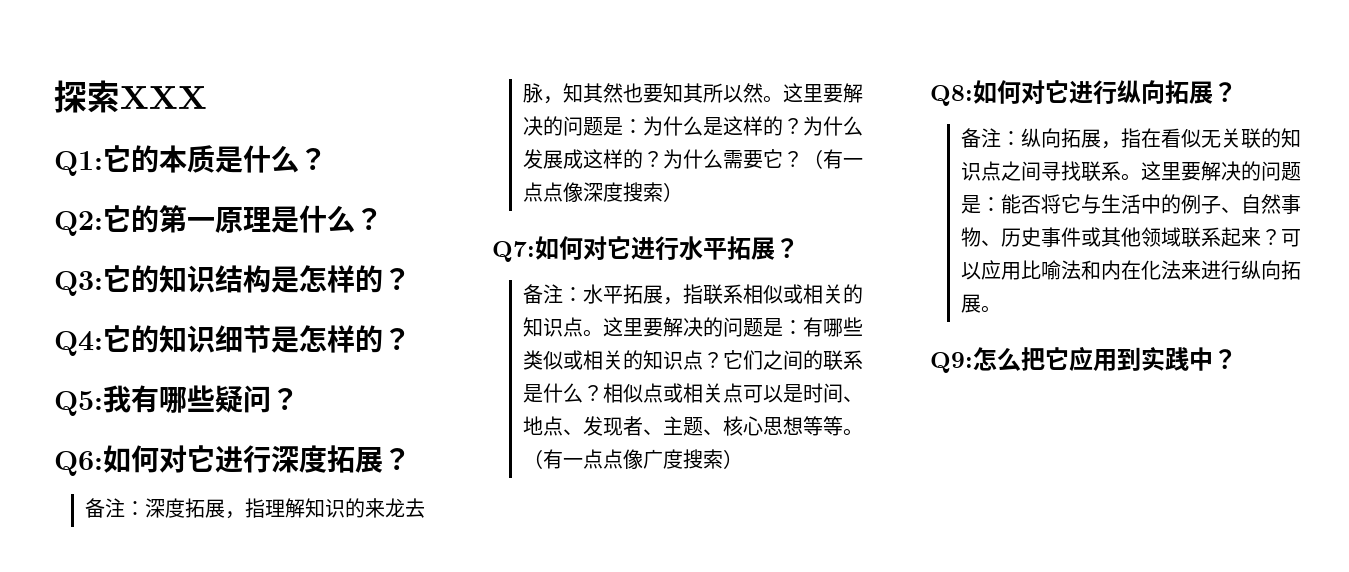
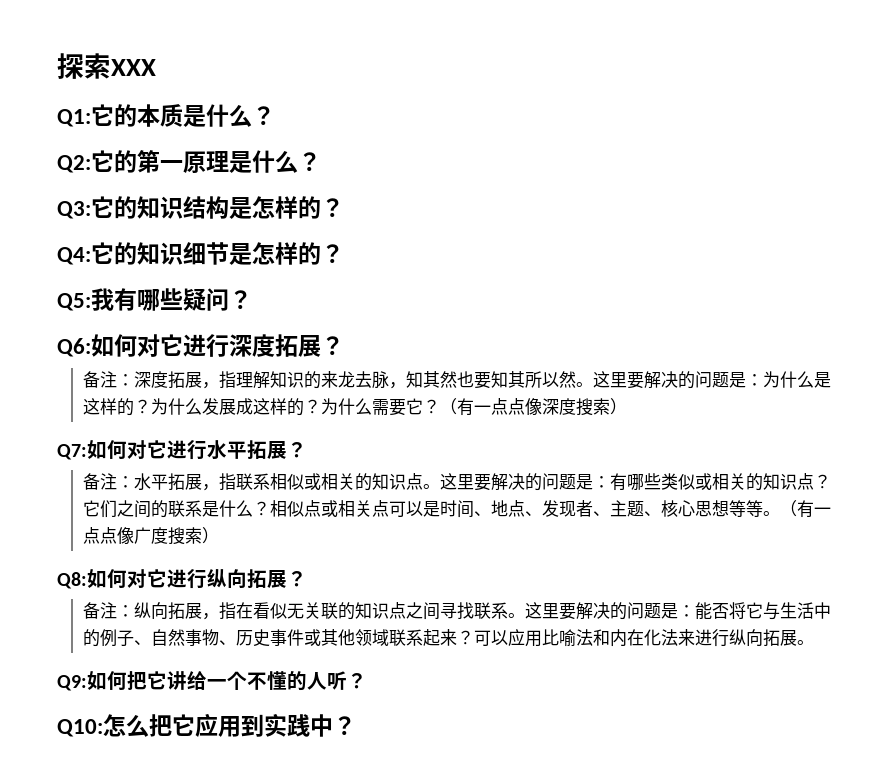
- Q9:怎么把它应用到实践中？
+ Q9:如何把它讲给一个不懂的人听？
+ Q10:怎么把它应用到实践中？

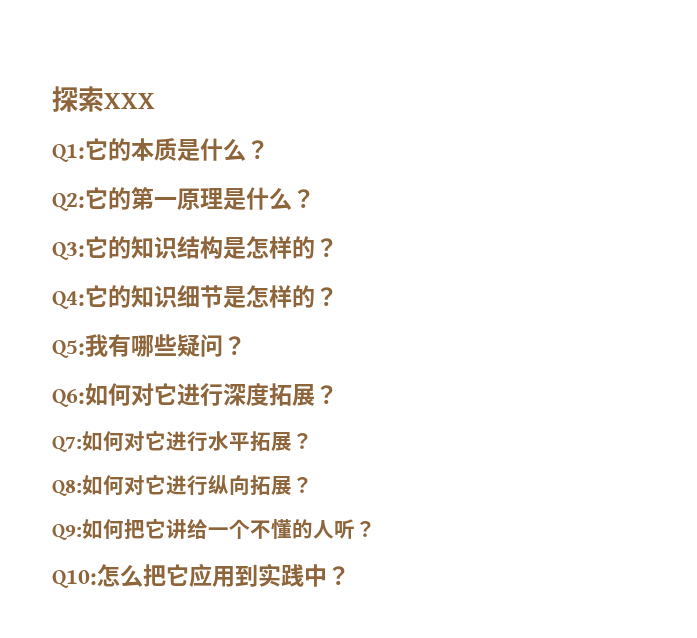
- 备注：深度拓展，指理解知识的来龙去脉，知其然也要知其所以然。这里要解决的问题是：为什么是这样的？为什么发展成这样的？为什么需要它？（有一点点像深度搜索）
- 备注：水平拓展，指联系相似或相关的知识点。这里要解决的问题是：有哪些类似或相关的知识点？它们之间的联系是什么？相似点或相关点可以是时间、地点、发现者、主题、核心思想等等。（有一点点像广度搜索）
- 备注：纵向拓展，指在看似无关联的知识点之间寻找联系。这里要解决的问题是：能否将它与生活中的例子、自然事物、历史事件或其他领域联系起来？可以应用比喻法和内在化法来进行纵向拓展。

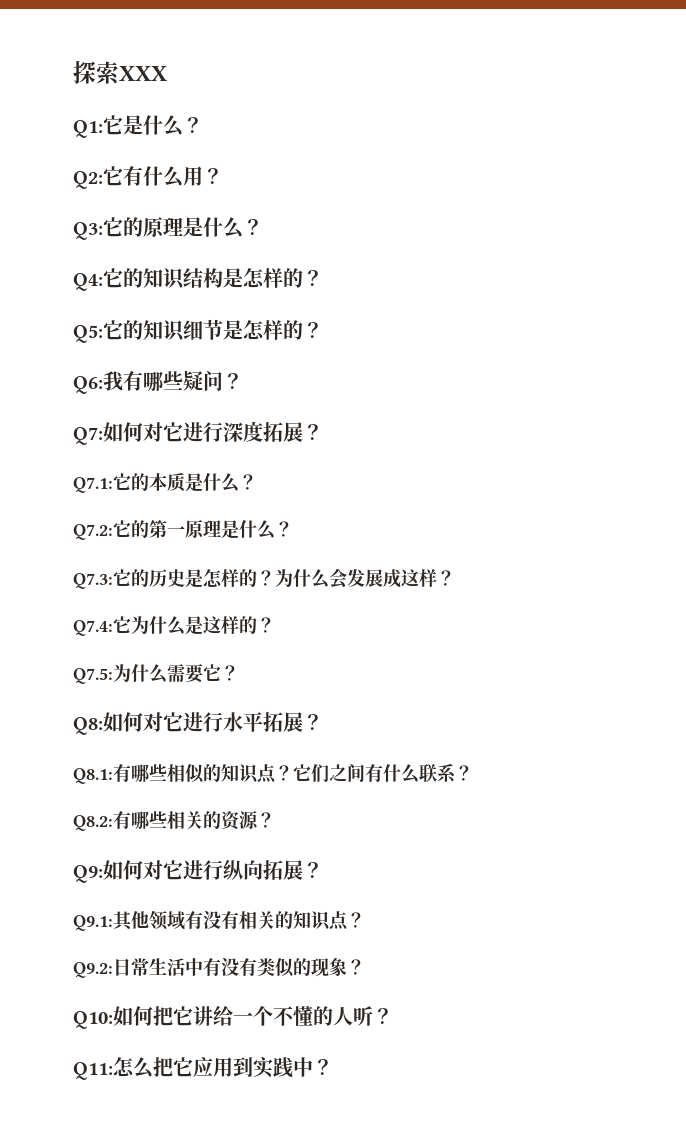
- Q1:它的本质是什么？
+ Q1:它是什么？
- Q2:它的第一原理是什么？
- Q3:它的知识结构是怎样的？
+ Q2:它有什么用？
+ Q3:它的原理是什么？
+ Q4:它的知识结构是怎样的？
- Q4:它的知识细节是怎样的？
+ Q5:它的知识细节是怎样的？
- Q5:我有哪些疑问？
+ Q6:我有哪些疑问？
- Q6:如何对它进行深度拓展？
+ Q7:如何对它进行深度拓展？
- Q7:如何对它进行水平拓展？
+ Q7.1:它的本质是什么？
+ Q7.2:它的第一原理是什么？
+ Q7.3:它的历史是怎样的？为什么会发展成这样？
+ Q7.4:它为什么是这样的？
+ Q7.5:为什么需要它？
+ Q8:如何对它进行水平拓展？
- Q8:如何对它进行纵向拓展？
+ Q8.1:有哪些相似的知识点？它们之间有什么联系？
+ Q8.2:有哪些相关的资源？
+ Q9:如何对它进行纵向拓展？
- Q9:如何把它讲给一个不懂的人听？
+ Q9.1:其他领域有没有相关的知识点？
+ Q9.2:日常生活中有没有类似的现象？
+ Q10:如何把它讲给一个不懂的人听？
- Q10:怎么把它应用到实践中？
+ Q11:怎么把它应用到实践中？

